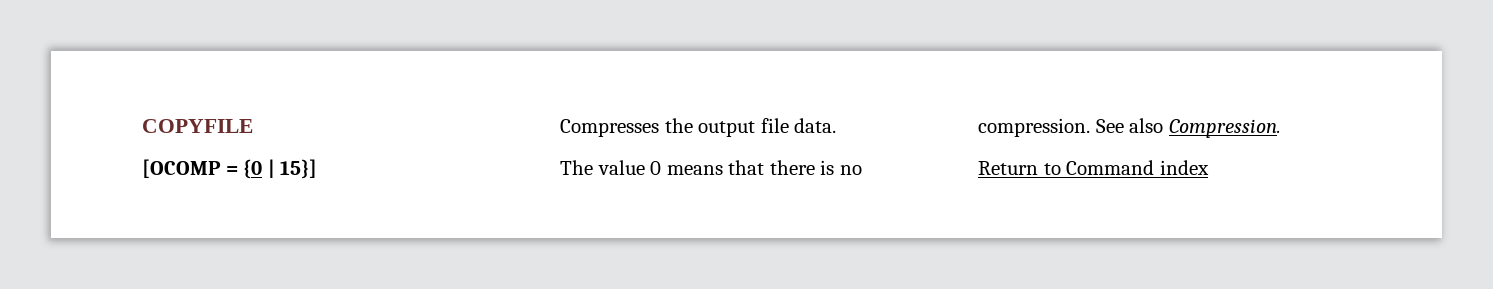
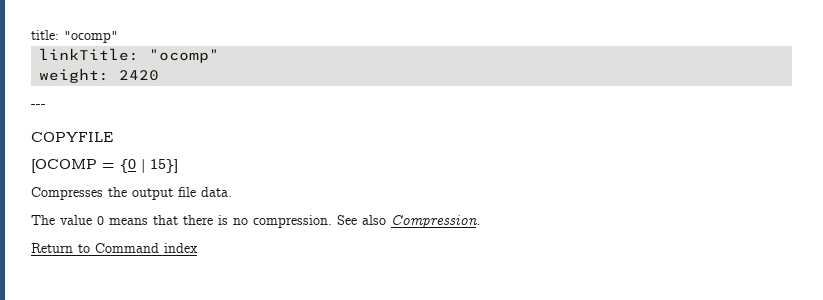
+ title: "ocomp"
+ linkTitle: "ocomp"
+ weight: 2420
+ ---

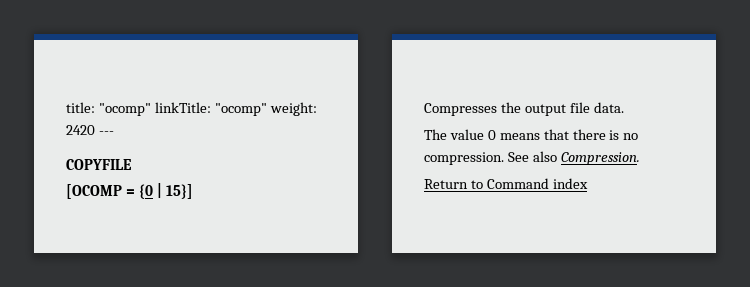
- title: "ocomp"
- linkTitle: "ocomp"
- weight: 2420
- ---
+ title: "ocomp" linkTitle: "ocomp" weight: 2420 ---

